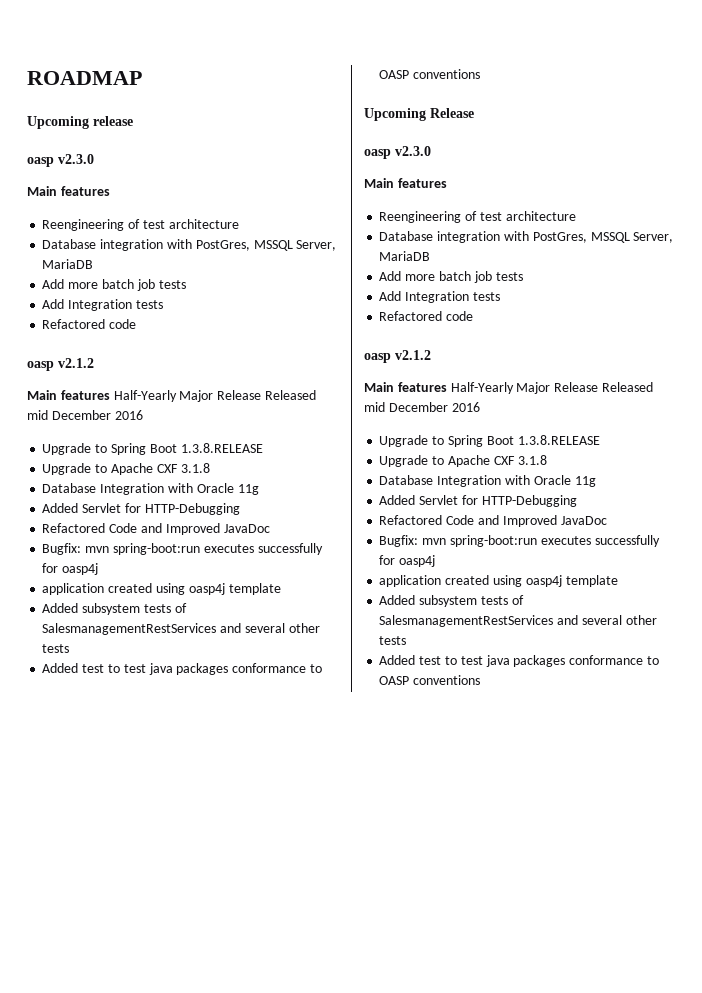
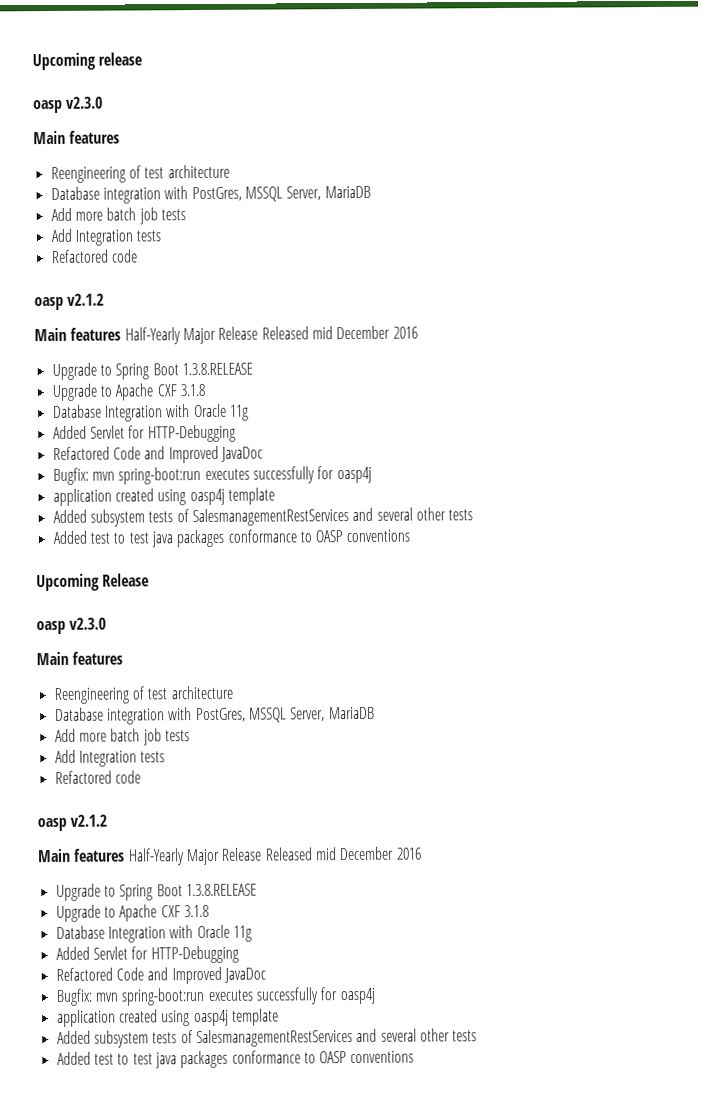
- ROADMAP

